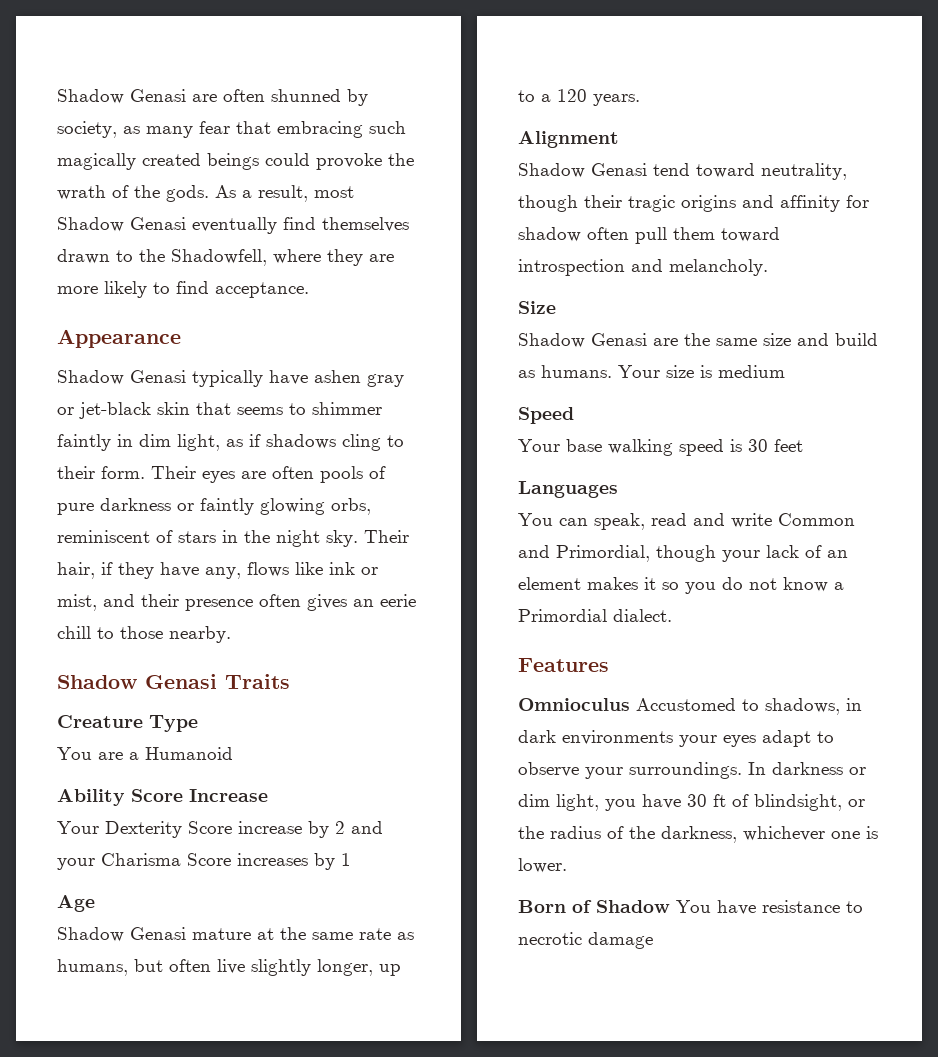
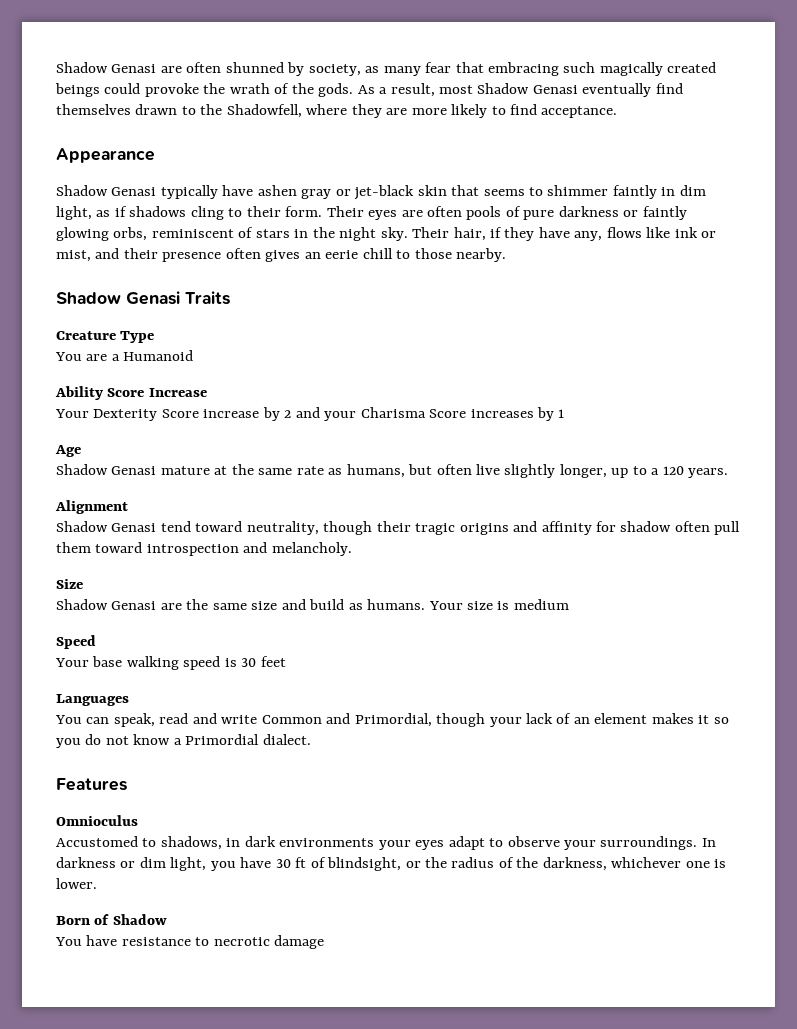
- Omnioculus Accustomed to shadows, in dark environments your eyes adapt to observe your surroundings.
+ Omnioculus
+ Accustomed to shadows, in dark environments your eyes adapt to observe your surroundings.
- Born of Shadow You have resistance to necrotic damage
+ Born of Shadow
+ You have resistance to necrotic damage

